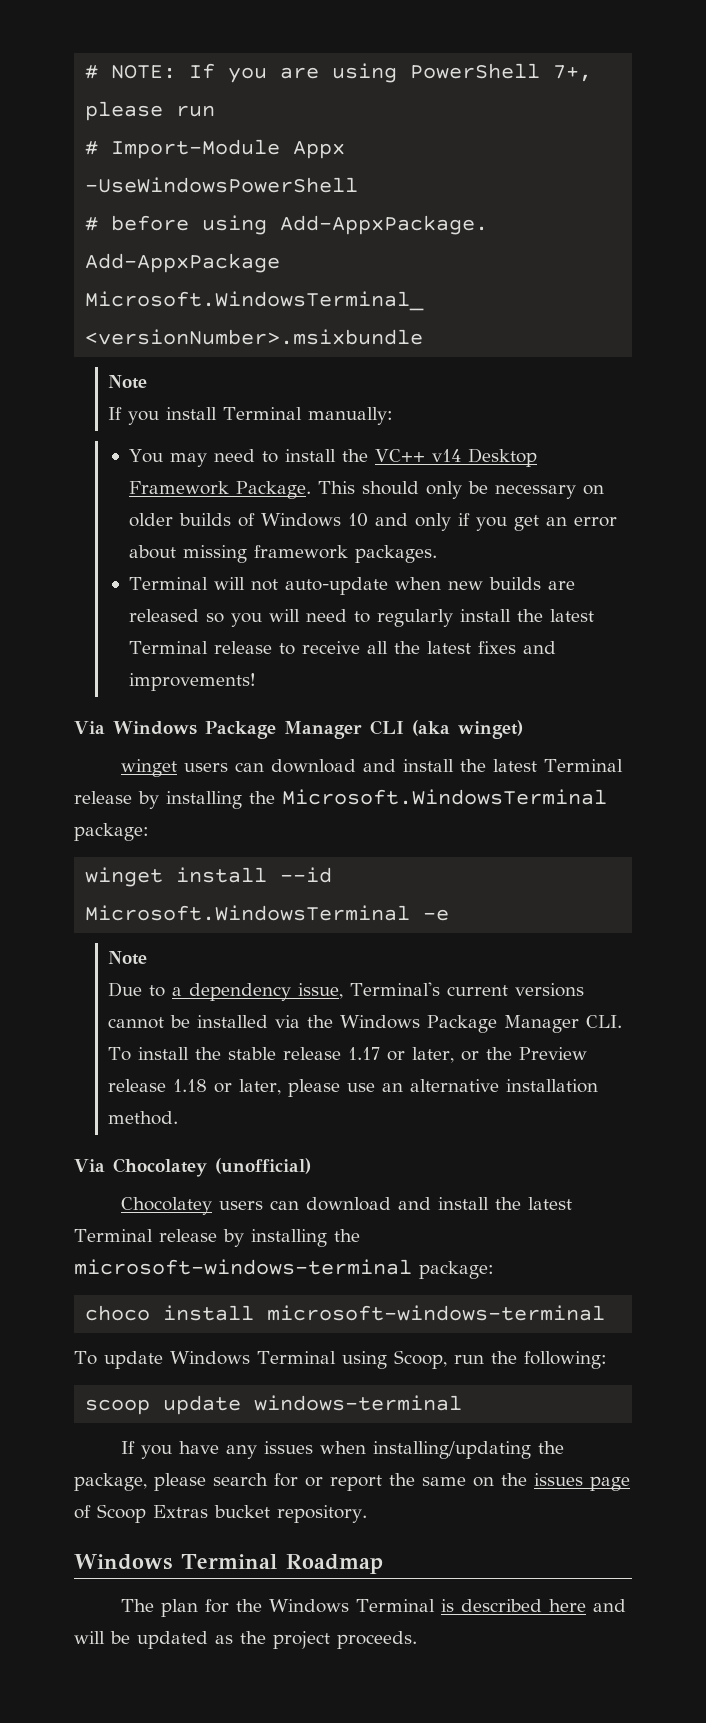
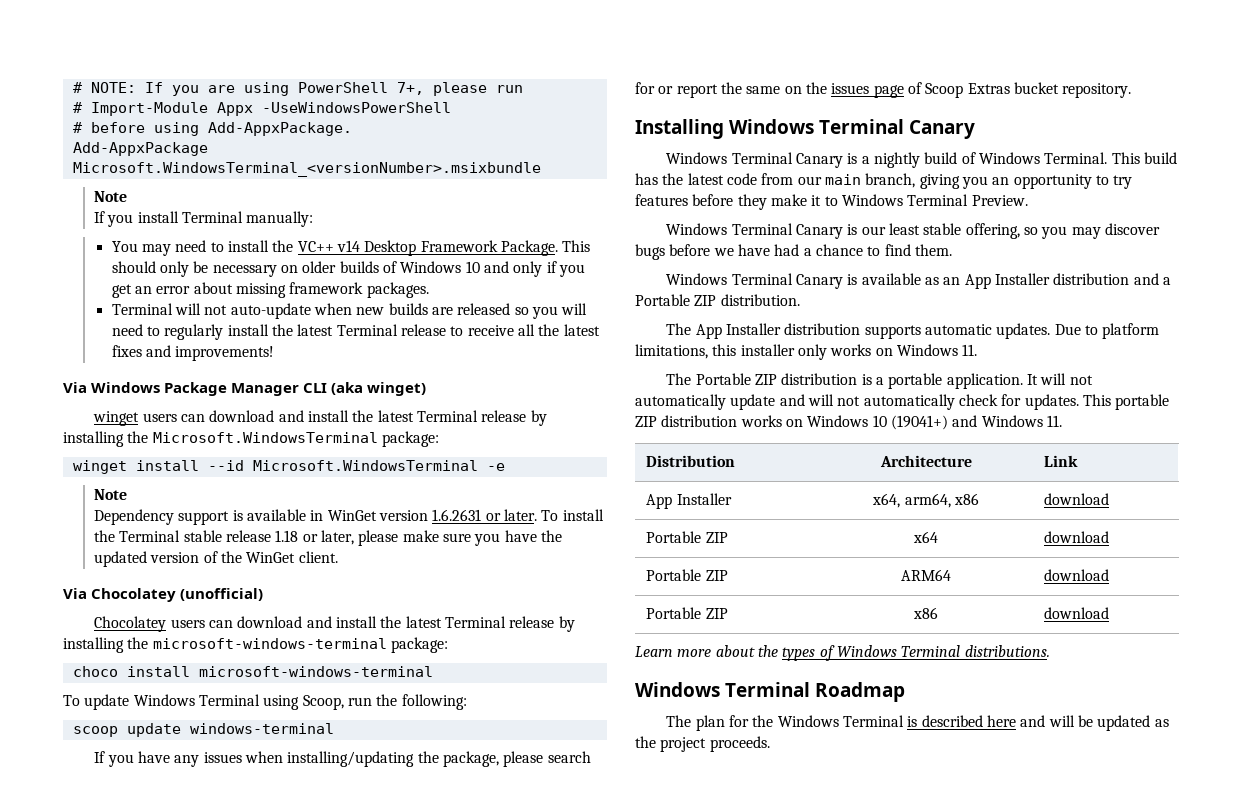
- Due to a dependency issue, Terminal's current versions cannot be installed via the Windows Package Manager CLI. To install the stable release 1.17 or later, or the Preview release 1.18 or later, please use an alternative installation method.
+ Dependency support is available in WinGet version 1.6.2631 or later. To install the Terminal stable release 1.18 or later, please make sure you have the updated version of the WinGet client.
+ Installing Windows Terminal Canary
+ Windows Terminal Canary is a nightly build of Windows Terminal. This build has the latest code from our main branch, giving you an opportunity to try features before they make it to Windows Terminal Preview.
+ Windows Terminal Canary is our least stable offering, so you may discover bugs before we have had a chance to find them.
+ Windows Terminal Canary is available as an App Installer distribution and a Portable ZIP distribution.
+ The App Installer distribution supports automatic updates. Due to platform limitations, this installer only works on Windows 11.
+ The Portable ZIP distribution is a portable application. It will not automatically update and will not automatically check for updates. This portable ZIP distribution works on Windows 10 (19041+) and Windows 11.
+ Distribution | Architecture | Link
+ App Installer | x64, arm64, x86 | download
+ Portable ZIP | x64 | download
+ Portable ZIP | ARM64 | download
+ Portable ZIP | x86 | download
+ Learn more about the types of Windows Terminal distributions.

